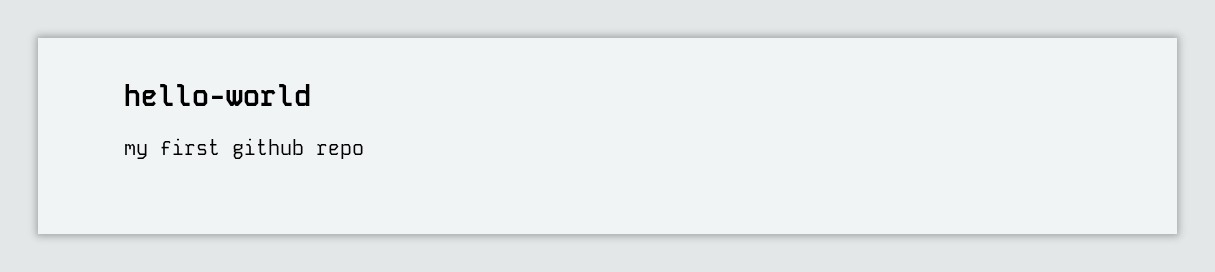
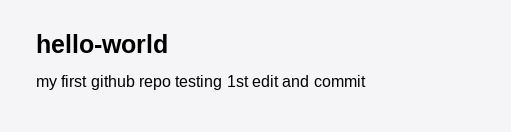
- my first github repo
+ my first github repo testing 1st edit and commit

